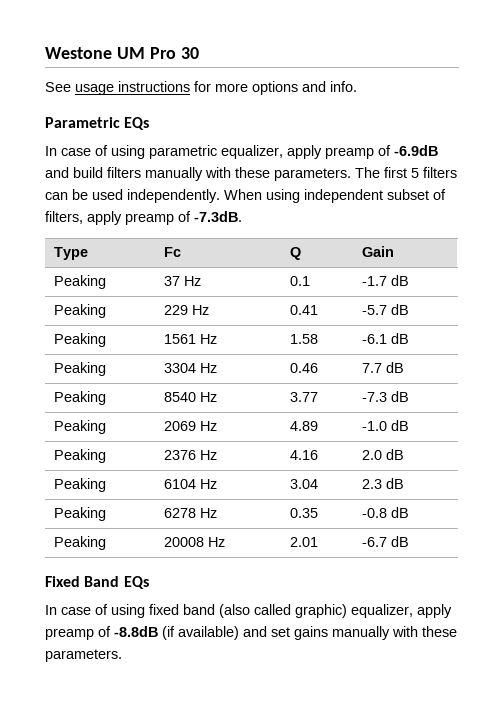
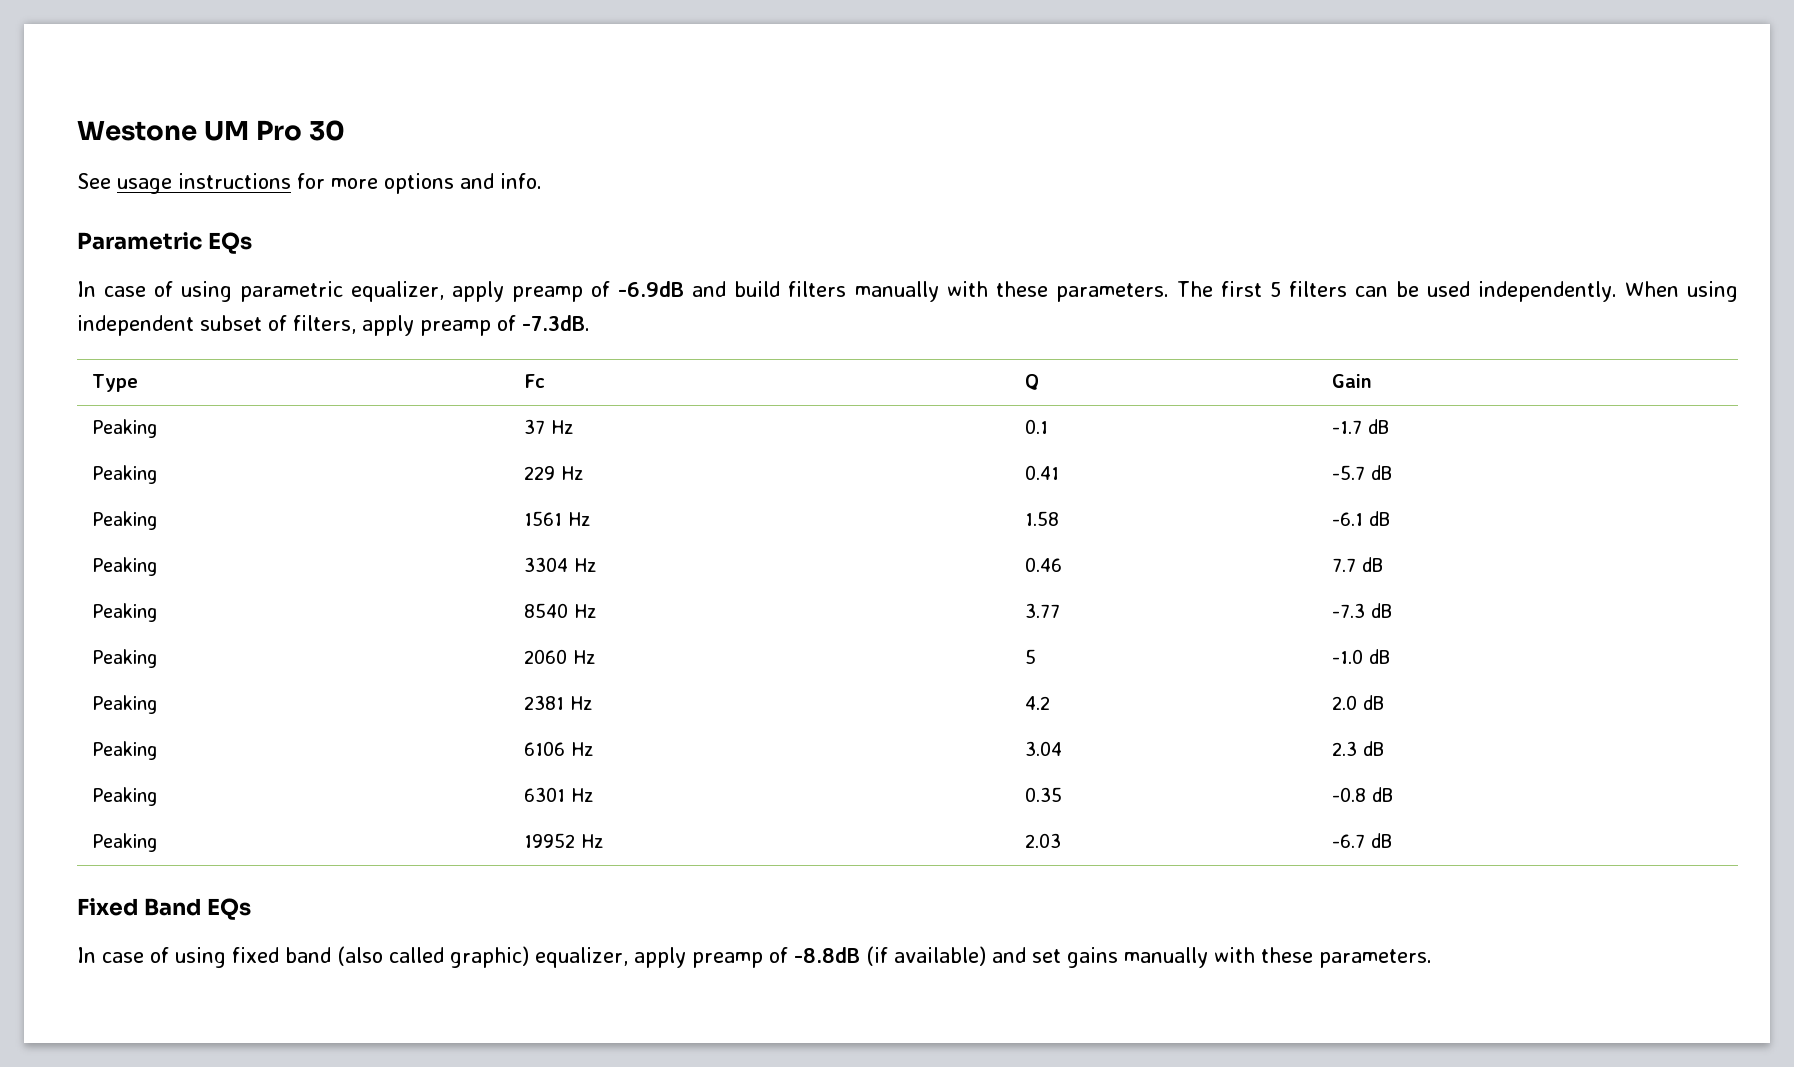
- Peaking | 2069 Hz | 4.89 | -1.0 dB
+ Peaking | 2060 Hz | 5 | -1.0 dB
- Peaking | 2376 Hz | 4.16 | 2.0 dB
+ Peaking | 2381 Hz | 4.2 | 2.0 dB
- Peaking | 6104 Hz | 3.04 | 2.3 dB
+ Peaking | 6106 Hz | 3.04 | 2.3 dB
- Peaking | 6278 Hz | 0.35 | -0.8 dB
+ Peaking | 6301 Hz | 0.35 | -0.8 dB
- Peaking | 20008 Hz | 2.01 | -6.7 dB
+ Peaking | 19952 Hz | 2.03 | -6.7 dB

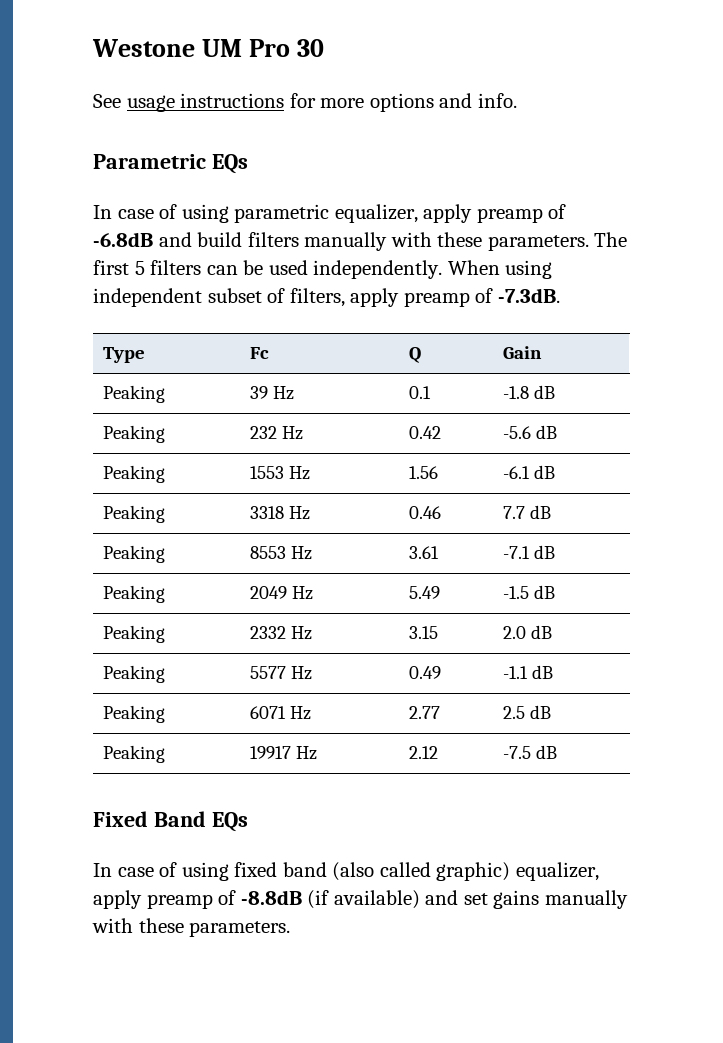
- In case of using parametric equalizer, apply preamp of -6.9dB and build filters manually with these parameters.
+ In case of using parametric equalizer, apply preamp of -6.8dB and build filters manually with these parameters.
- Peaking | 37 Hz | 0.1 | -1.7 dB
- Peaking | 229 Hz | 0.41 | -5.7 dB
- Peaking | 1561 Hz | 1.58 | -6.1 dB
+ Peaking | 39 Hz | 0.1 | -1.8 dB
+ Peaking | 232 Hz | 0.42 | -5.6 dB
+ Peaking | 1553 Hz | 1.56 | -6.1 dB
- Peaking | 3304 Hz | 0.46 | 7.7 dB
+ Peaking | 3318 Hz | 0.46 | 7.7 dB
- Peaking | 8540 Hz | 3.77 | -7.3 dB
- Peaking | 2060 Hz | 5 | -1.0 dB
- Peaking | 2381 Hz | 4.2 | 2.0 dB
+ Peaking | 8553 Hz | 3.61 | -7.1 dB
+ Peaking | 2049 Hz | 5.49 | -1.5 dB
+ Peaking | 2332 Hz | 3.15 | 2.0 dB
- Peaking | 6106 Hz | 3.04 | 2.3 dB
- Peaking | 6301 Hz | 0.35 | -0.8 dB
- Peaking | 19952 Hz | 2.03 | -6.7 dB
+ Peaking | 5577 Hz | 0.49 | -1.1 dB
+ Peaking | 6071 Hz | 2.77 | 2.5 dB
+ Peaking | 19917 Hz | 2.12 | -7.5 dB

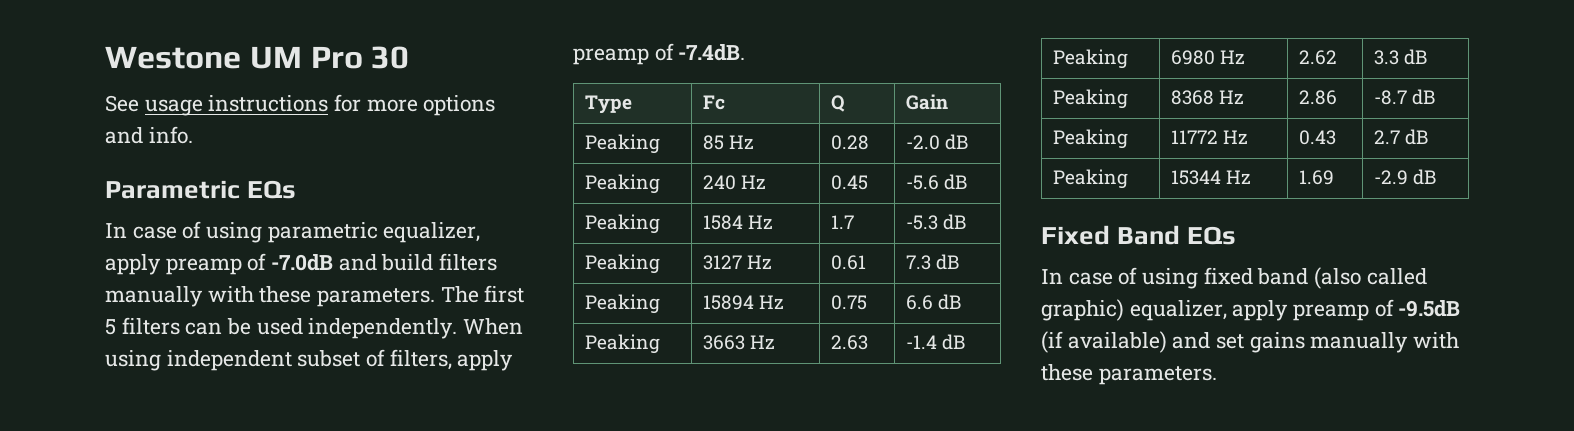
- In case of using parametric equalizer, apply preamp of -6.8dB and build filters manually with these parameters.
+ In case of using parametric equalizer, apply preamp of -7.0dB and build filters manually with these parameters.
- When using independent subset of filters, apply preamp of -7.3dB.
+ When using independent subset of filters, apply preamp of -7.4dB.
- Peaking | 39 Hz | 0.1 | -1.8 dB
- Peaking | 232 Hz | 0.42 | -5.6 dB
+ Peaking | 85 Hz | 0.28 | -2.0 dB
+ Peaking | 240 Hz | 0.45 | -5.6 dB
- Peaking | 1553 Hz | 1.56 | -6.1 dB
- Peaking | 3318 Hz | 0.46 | 7.7 dB
- Peaking | 8553 Hz | 3.61 | -7.1 dB
- Peaking | 2049 Hz | 5.49 | -1.5 dB
- Peaking | 2332 Hz | 3.15 | 2.0 dB
- Peaking | 5577 Hz | 0.49 | -1.1 dB
- Peaking | 6071 Hz | 2.77 | 2.5 dB
- Peaking | 19917 Hz | 2.12 | -7.5 dB
+ Peaking | 1584 Hz | 1.7 | -5.3 dB
+ Peaking | 3127 Hz | 0.61 | 7.3 dB
+ Peaking | 15894 Hz | 0.75 | 6.6 dB
+ Peaking | 3663 Hz | 2.63 | -1.4 dB
+ Peaking | 6980 Hz | 2.62 | 3.3 dB
+ Peaking | 8368 Hz | 2.86 | -8.7 dB
+ Peaking | 11772 Hz | 0.43 | 2.7 dB
+ Peaking | 15344 Hz | 1.69 | -2.9 dB
- In case of using fixed band (also called graphic) equalizer, apply preamp of -8.8dB (if available) and set gains manually with these parameters.
+ In case of using fixed band (also called graphic) equalizer, apply preamp of -9.5dB (if available) and set gains manually with these parameters.

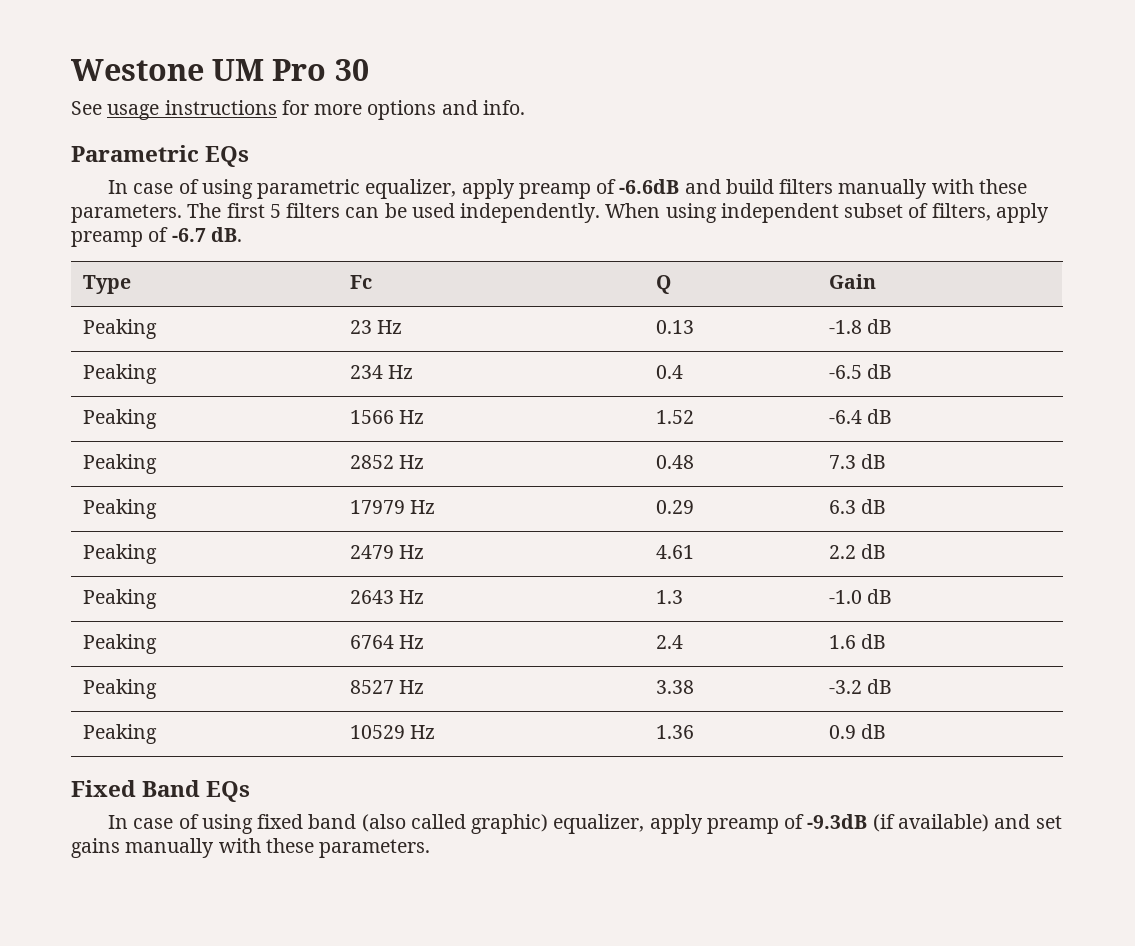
- In case of using parametric equalizer, apply preamp of -7.0dB and build filters manually with these parameters.
+ In case of using parametric equalizer, apply preamp of -6.6dB and build filters manually with these parameters.
- When using independent subset of filters, apply preamp of -7.4dB.
+ When using independent subset of filters, apply preamp of -6.7 dB.
- Peaking | 85 Hz | 0.28 | -2.0 dB
- Peaking | 240 Hz | 0.45 | -5.6 dB
- Peaking | 1584 Hz | 1.7 | -5.3 dB
- Peaking | 3127 Hz | 0.61 | 7.3 dB
+ Peaking | 23 Hz | 0.13 | -1.8 dB
+ Peaking | 234 Hz | 0.4 | -6.5 dB
+ Peaking | 1566 Hz | 1.52 | -6.4 dB
+ Peaking | 2852 Hz | 0.48 | 7.3 dB
- Peaking | 15894 Hz | 0.75 | 6.6 dB
- Peaking | 3663 Hz | 2.63 | -1.4 dB
- Peaking | 6980 Hz | 2.62 | 3.3 dB
- Peaking | 8368 Hz | 2.86 | -8.7 dB
- Peaking | 11772 Hz | 0.43 | 2.7 dB
- Peaking | 15344 Hz | 1.69 | -2.9 dB
+ Peaking | 17979 Hz | 0.29 | 6.3 dB
+ Peaking | 2479 Hz | 4.61 | 2.2 dB
+ Peaking | 2643 Hz | 1.3 | -1.0 dB
+ Peaking | 6764 Hz | 2.4 | 1.6 dB
+ Peaking | 8527 Hz | 3.38 | -3.2 dB
+ Peaking | 10529 Hz | 1.36 | 0.9 dB
- In case of using fixed band (also called graphic) equalizer, apply preamp of -9.5dB (if available) and set gains manually with these parameters.
+ In case of using fixed band (also called graphic) equalizer, apply preamp of -9.3dB (if available) and set gains manually with these parameters.

